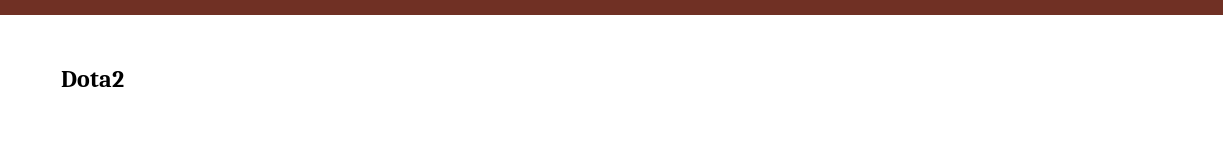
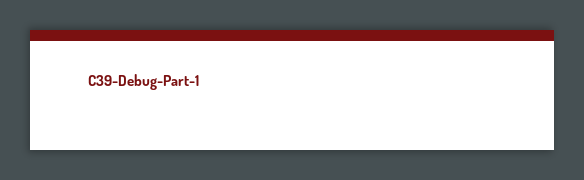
- Dota2
+ C39-Debug-Part-1

